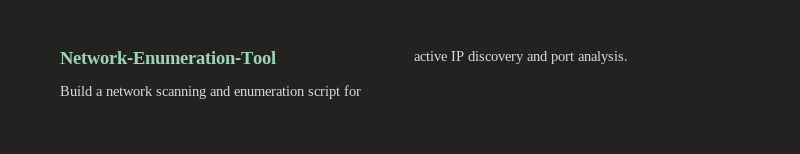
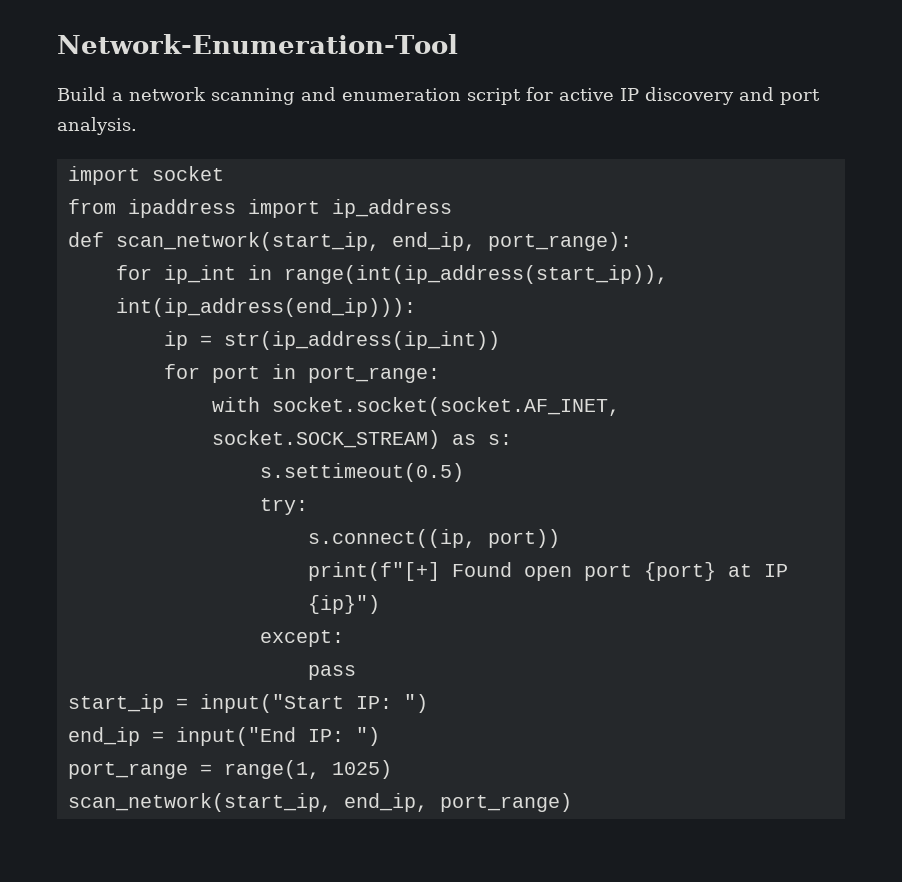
+ import socket
+ from ipaddress import ip_address
+ def scan_network(start_ip, end_ip, port_range):
+ for ip_int in range(int(ip_address(start_ip)), int(ip_address(end_ip))):
+ ip = str(ip_address(ip_int))
+ for port in port_range:
+ with socket.socket(socket.AF_INET, socket.SOCK_STREAM) as s:
+ s.settimeout(0.5)
+ try:
+ s.connect((ip, port))
+ print(f"[+] Found open port {port} at IP {ip}")
+ except:
+ pass
+ start_ip = input("Start IP: ")
+ end_ip = input("End IP: ")
+ port_range = range(1, 1025)
+ scan_network(start_ip, end_ip, port_range)

